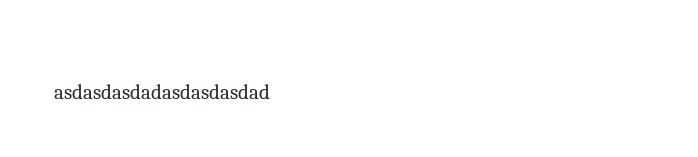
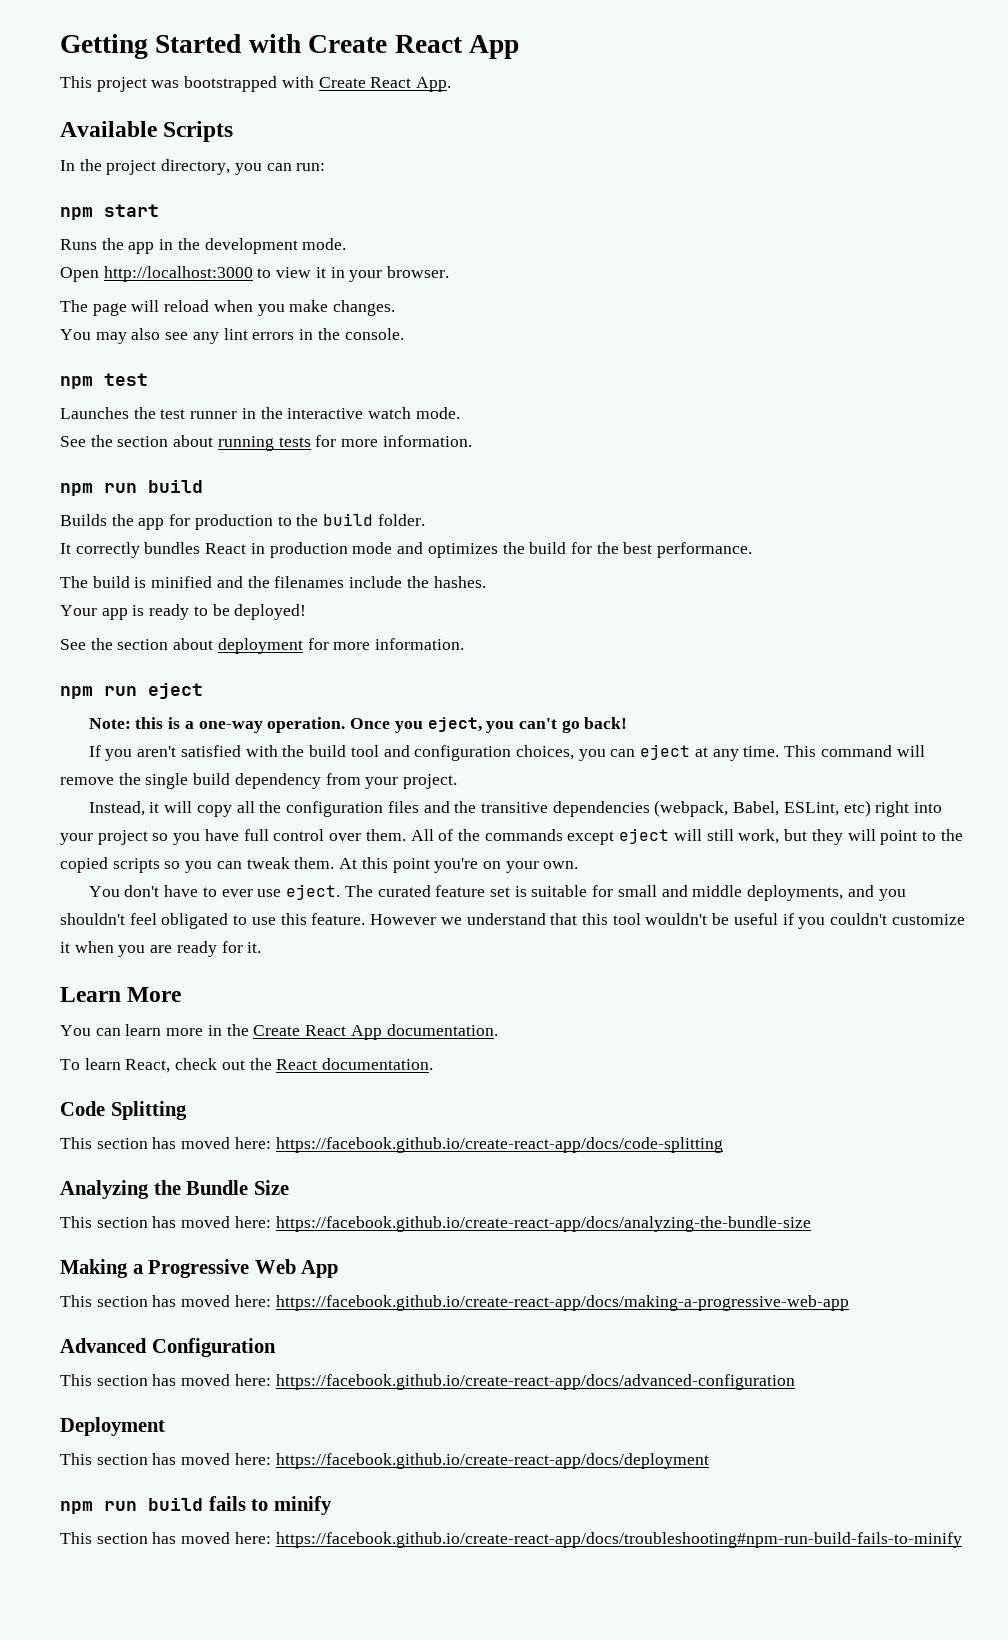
- asdasdasdadasdasdasdad
+ Getting Started with Create React App
+ This project was bootstrapped with Create React App.
+ Available Scripts
+ In the project directory, you can run:
+ npm start
+ Runs the app in the development mode.
+ Open http://localhost:3000 to view it in your browser.
+ The page will reload when you make changes.
+ You may also see any lint errors in the console.
+ npm test
+ Launches the test runner in the interactive watch mode.
+ See the section about running tests for more information.
+ npm run build
+ Builds the app for production to the build folder.
+ It correctly bundles React in production mode and optimizes the build for the best performance.
+ The build is minified and the filenames include the hashes.
+ Your app is ready to be deployed!
+ See the section about deployment for more information.
+ npm run eject
+ Note: this is a one-way operation. Once you eject, you can't go back!
+ If you aren't satisfied with the build tool and configuration choices, you can eject at any time. This command will remove the single build dependency from your project.
+ Instead, it will copy all the configuration files and the transitive dependencies (webpack, Babel, ESLint, etc) right into your project so you have full control over them. All of the commands except eject will still work, but they will point to the copied scripts so you can tweak them. At this point you're on your own.
+ You don't have to ever use eject. The curated feature set is suitable for small and middle deployments, and you shouldn't feel obligated to use this feature. However we understand that this tool wouldn't be useful if you couldn't customize it when you are ready for it.
+ Learn More
+ You can learn more in the Create React App documentation.
+ To learn React, check out the React documentation.
+ Code Splitting
+ This section has moved here: https://facebook.github.io/create-react-app/docs/code-splitting
+ Analyzing the Bundle Size
+ This section has moved here: https://facebook.github.io/create-react-app/docs/analyzing-the-bundle-size
+ Making a Progressive Web App
+ This section has moved here: https://facebook.github.io/create-react-app/docs/making-a-progressive-web-app
+ Advanced Configuration
+ This section has moved here: https://facebook.github.io/create-react-app/docs/advanced-configuration
+ Deployment
+ This section has moved here: https://facebook.github.io/create-react-app/docs/deployment
+ npm run build fails to minify
+ This section has moved here: https://facebook.github.io/create-react-app/docs/troubleshooting#npm-run-build-fails-to-minify

